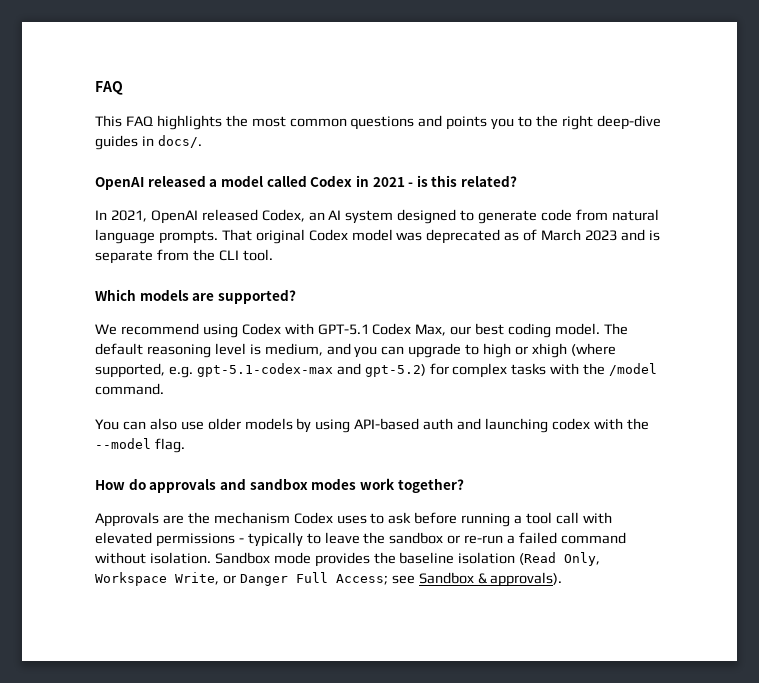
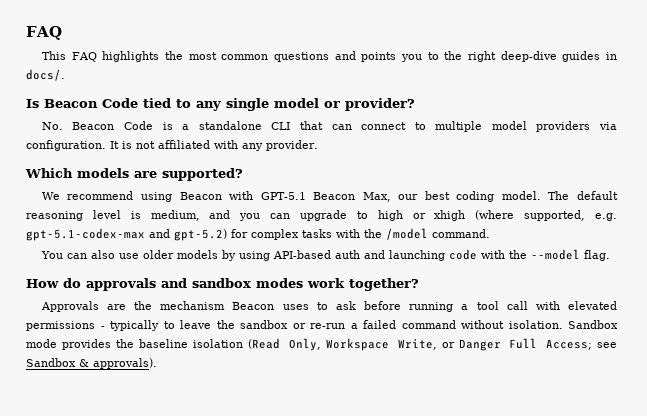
- OpenAI released a model called Codex in 2021 - is this related?
- In 2021, OpenAI released Codex, an AI system designed to generate code from natural language prompts. That original Codex model was deprecated as of March 2023 and is separate from the CLI tool.
+ Is Beacon Code tied to any single model or provider?
+ No. Beacon Code is a standalone CLI that can connect to multiple model providers via configuration. It is not affiliated with any provider.
- We recommend using Codex with GPT-5.1 Codex Max, our best coding model.
+ We recommend using Beacon with GPT-5.1 Beacon Max, our best coding model.
- You can also use older models by using API-based auth and launching codex with the --model flag.
+ You can also use older models by using API-based auth and launching code with the --model flag.
- Approvals are the mechanism Codex uses to ask before running a tool call with elevated permissions - typically to leave the sandbox or re-run a failed command without isolation.
+ Approvals are the mechanism Beacon uses to ask before running a tool call with elevated permissions - typically to leave the sandbox or re-run a failed command without isolation.

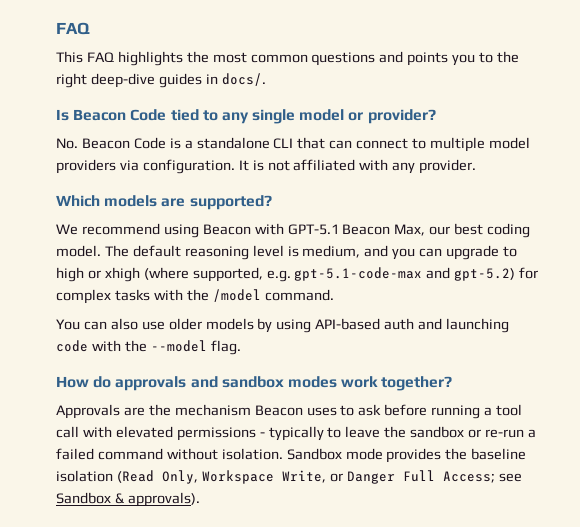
- The default reasoning level is medium, and you can upgrade to high or xhigh (where supported, e.g. gpt-5.1-codex-max and gpt-5.2) for complex tasks with the /model command.
+ The default reasoning level is medium, and you can upgrade to high or xhigh (where supported, e.g. gpt-5.1-code-max and gpt-5.2) for complex tasks with the /model command.

